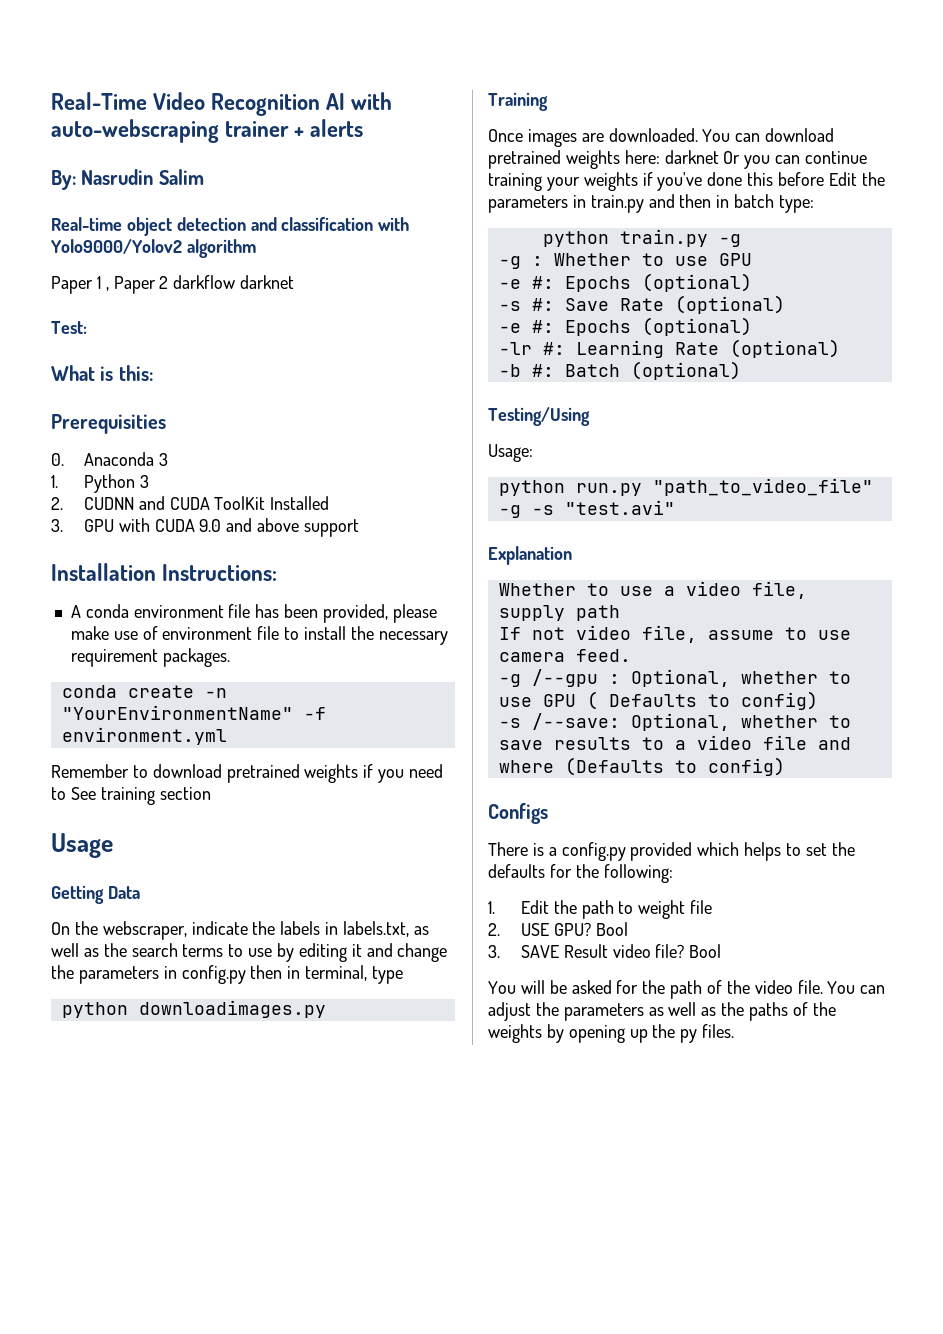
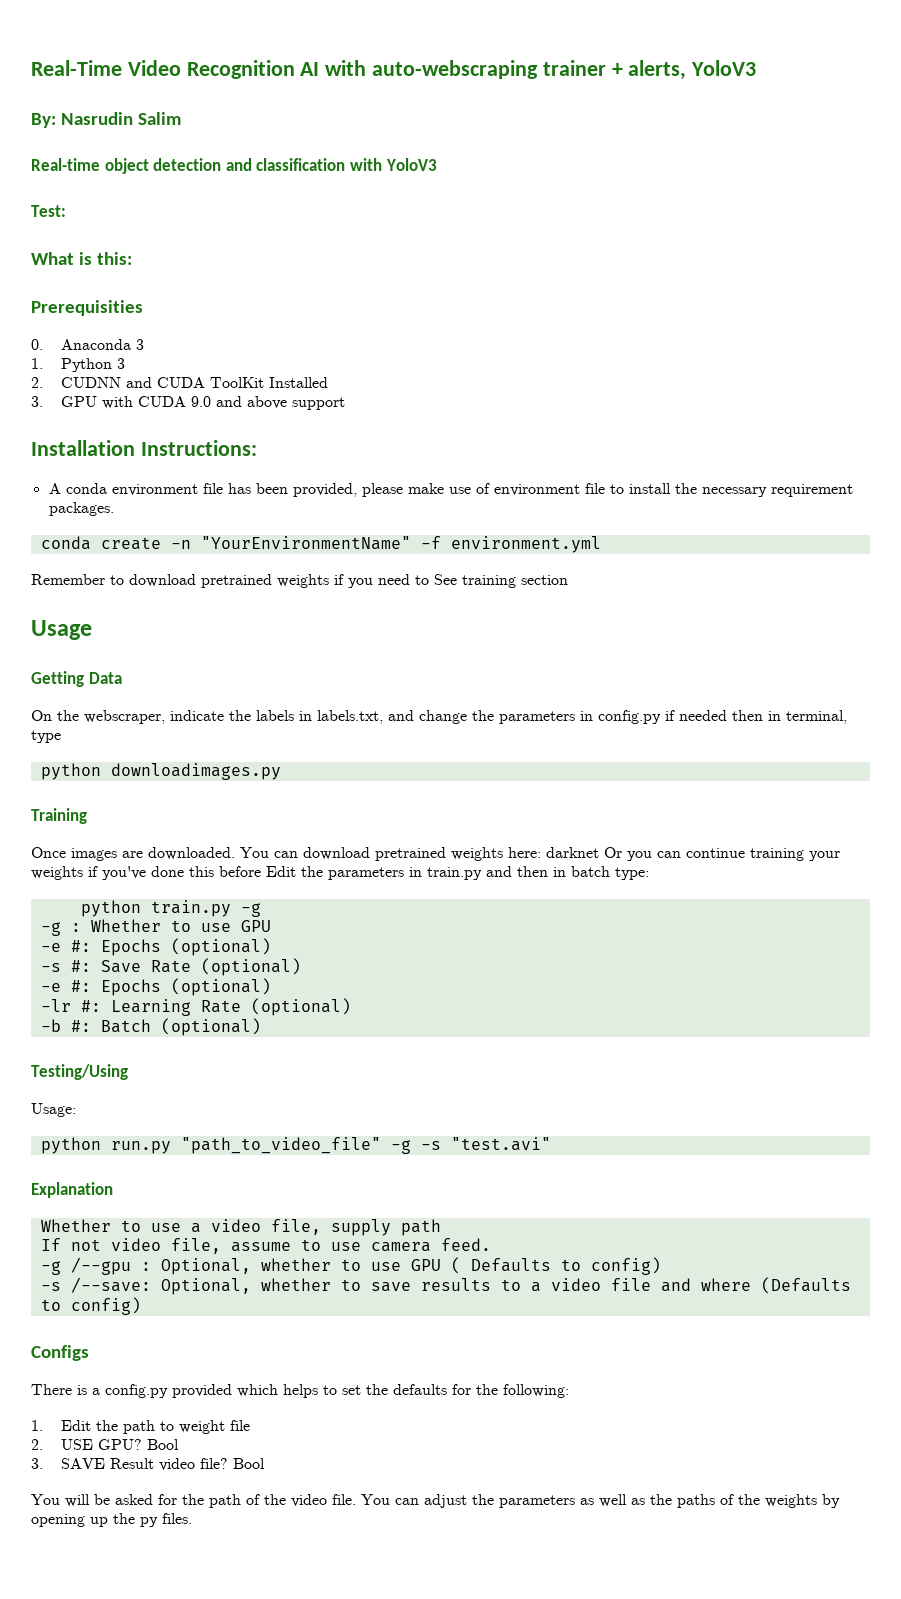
- Real-Time Video Recognition AI with auto-webscraping trainer + alerts
+ Real-Time Video Recognition AI with auto-webscraping trainer + alerts, YoloV3
- Real-time object detection and classification with Yolo9000/Yolov2 algorithm
- Paper 1 , Paper 2 darkflow darknet
+ Real-time object detection and classification with YoloV3
- On the webscraper, indicate the labels in labels.txt, as well as the search terms to use by editing it and change the parameters in config.py then in terminal, type
+ On the webscraper, indicate the labels in labels.txt, and change the parameters in config.py if needed then in terminal, type

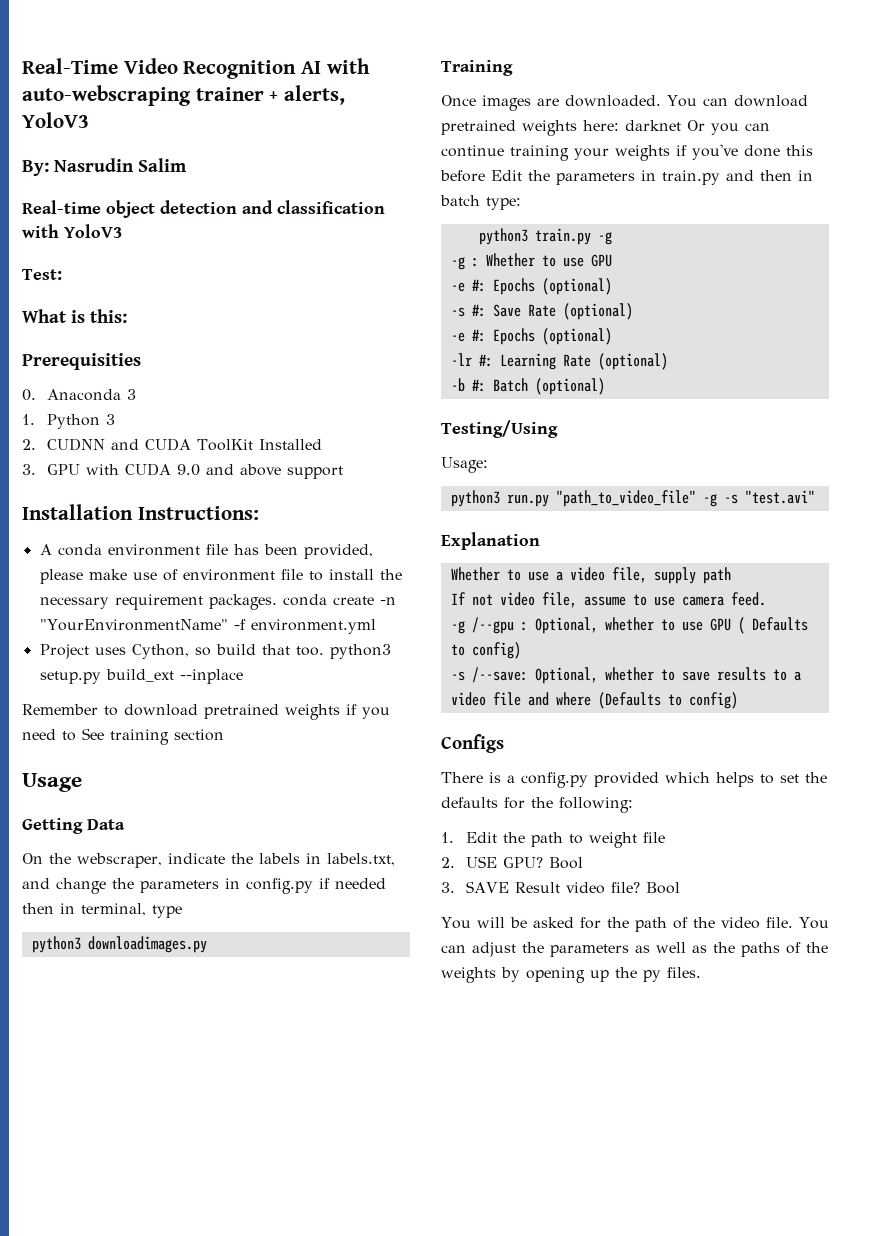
- A conda environment file has been provided, please make use of environment file to install the necessary requirement packages.
- conda create -n "YourEnvironmentName" -f environment.yml
+ A conda environment file has been provided, please make use of environment file to install the necessary requirement packages. conda create -n "YourEnvironmentName" -f environment.yml
+ Project uses Cython, so build that too. python3 setup.py build_ext --inplace
- python downloadimages.py
+ python3 downloadimages.py
- python train.py -g
+ python3 train.py -g
- python run.py "path_to_video_file" -g -s "test.avi"
+ python3 run.py "path_to_video_file" -g -s "test.avi"

